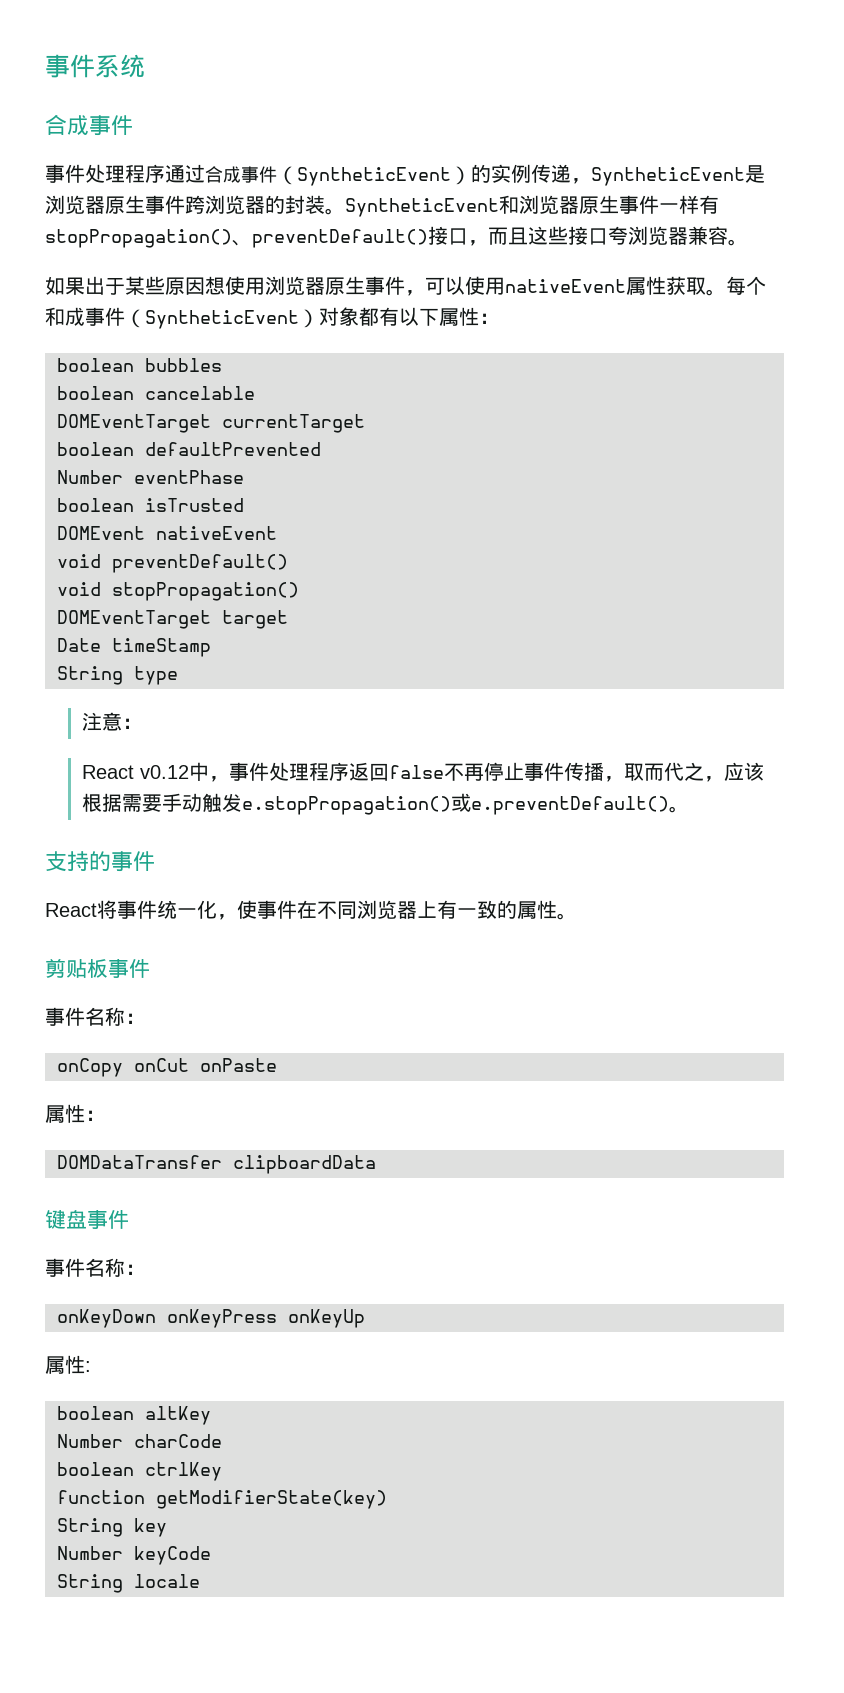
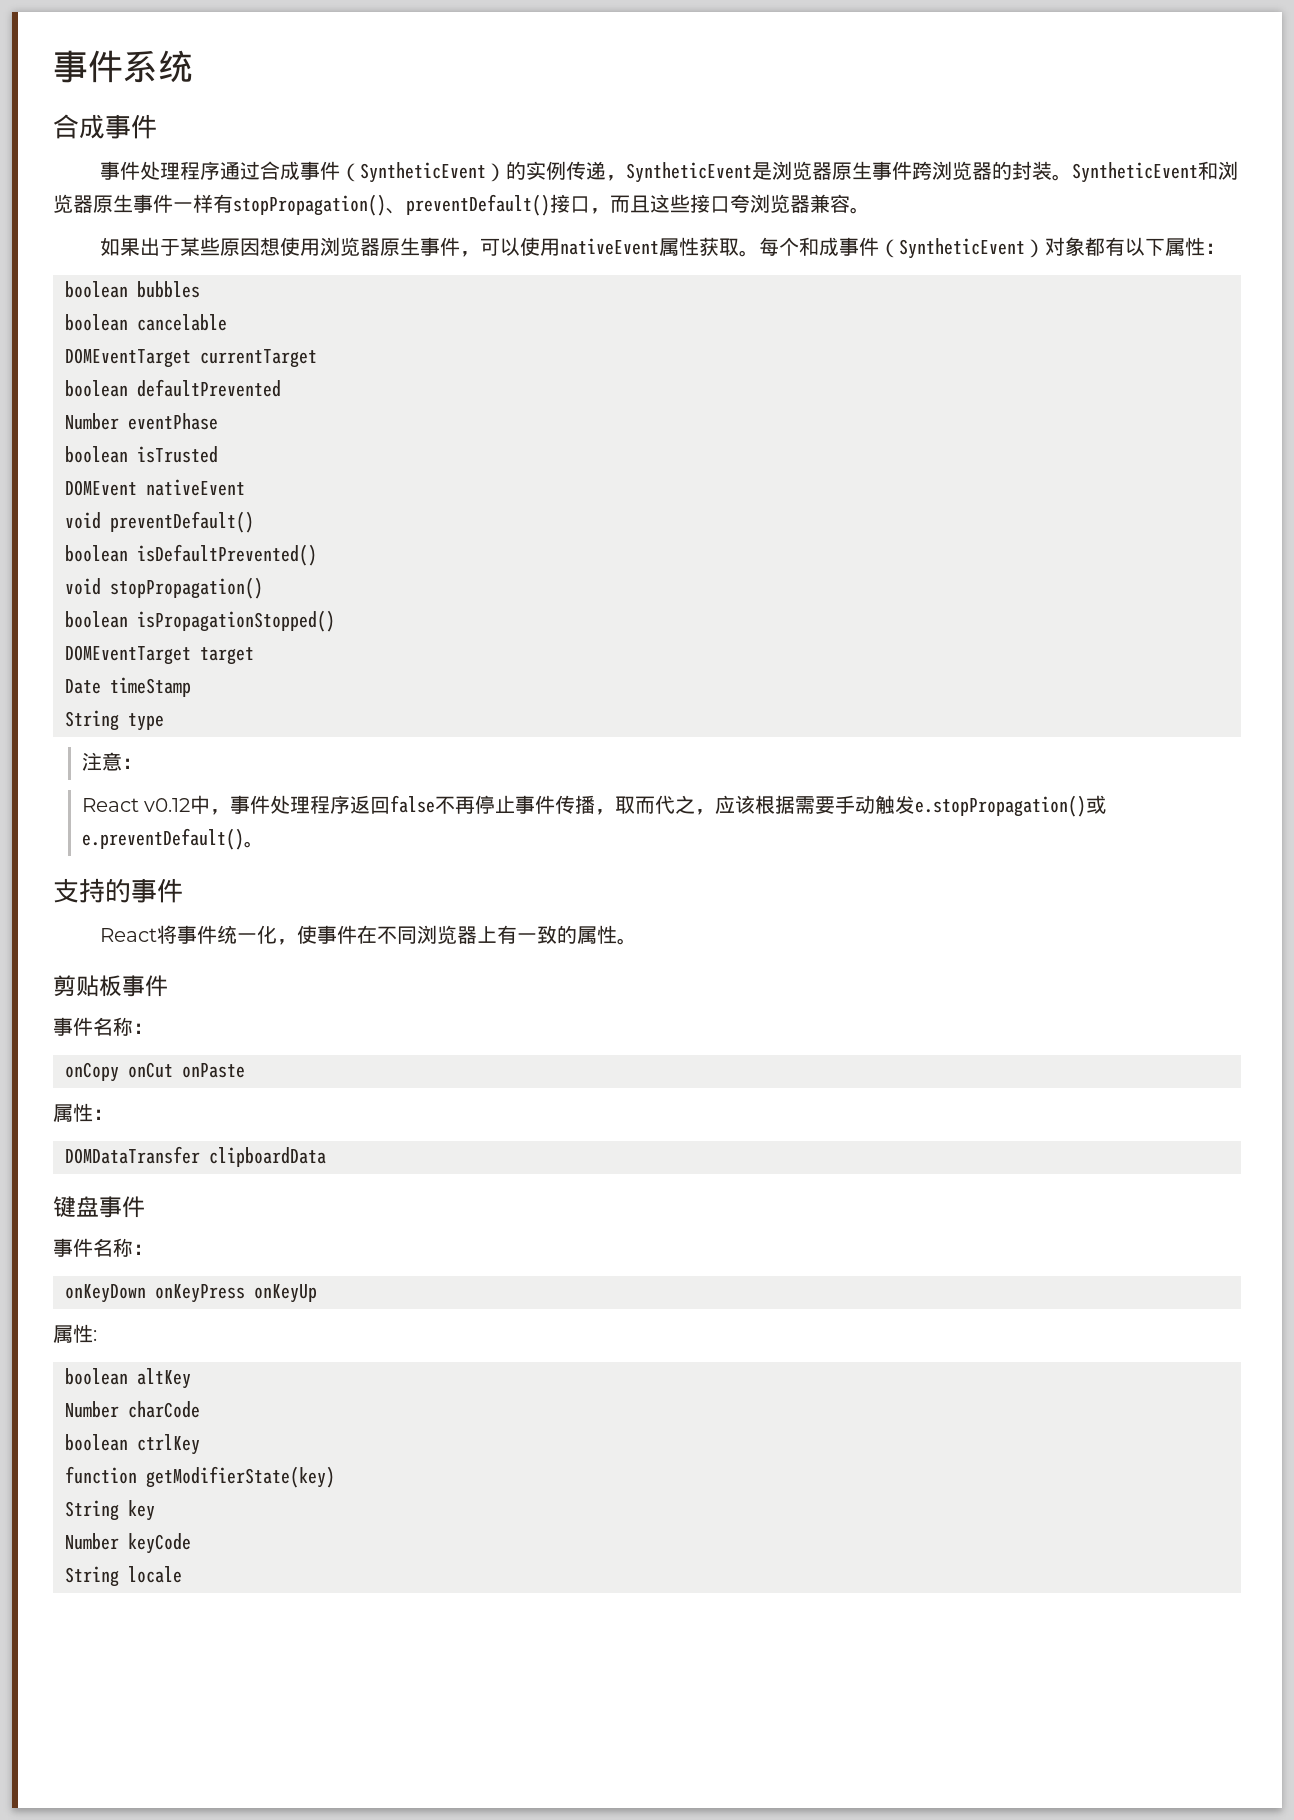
+ boolean isDefaultPrevented()
+ boolean isPropagationStopped()

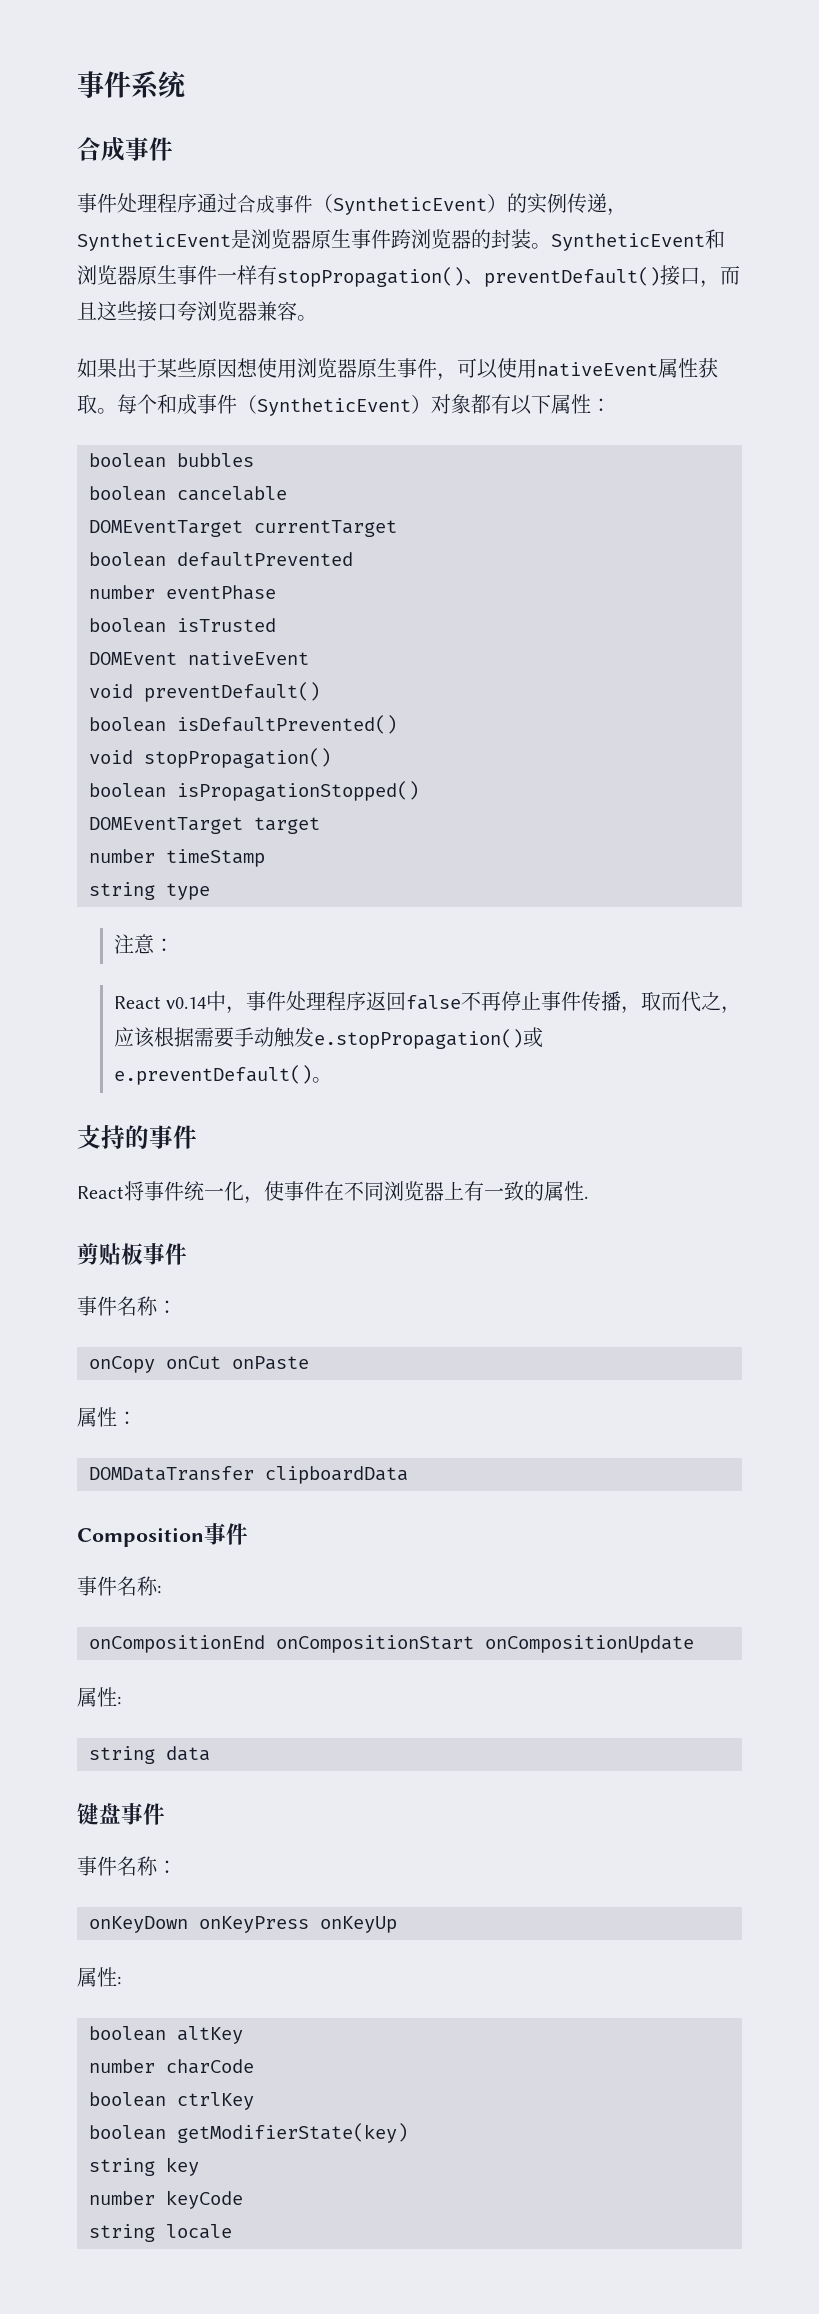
- Number eventPhase
+ number eventPhase
- Date timeStamp
+ number timeStamp
- String type
+ string type
- React v0.12中，事件处理程序返回false不再停止事件传播，取而代之，应该根据需要手动触发e.stopPropagation()或e.preventDefault()。
+ React v0.14中，事件处理程序返回false不再停止事件传播，取而代之，应该根据需要手动触发e.stopPropagation()或e.preventDefault()。
- React将事件统一化，使事件在不同浏览器上有一致的属性。
+ React将事件统一化，使事件在不同浏览器上有一致的属性.
+ Composition事件
+ 事件名称:
+ onCompositionEnd onCompositionStart onCompositionUpdate
+ 属性:
+ string data
- Number charCode
+ number charCode
- function getModifierState(key)
+ boolean getModifierState(key)
- String key
+ string key
- Number keyCode
+ number keyCode
- String locale
+ string locale

